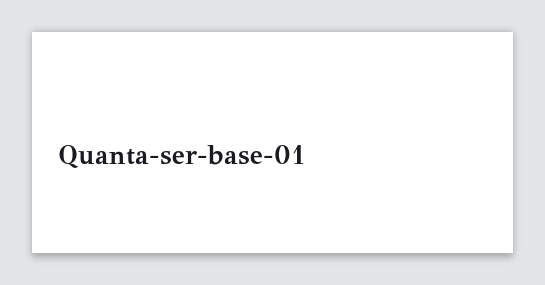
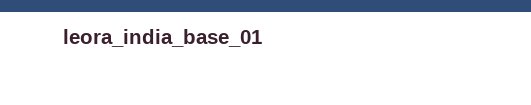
- Quanta-ser-base-01
+ leora_india_base_01

